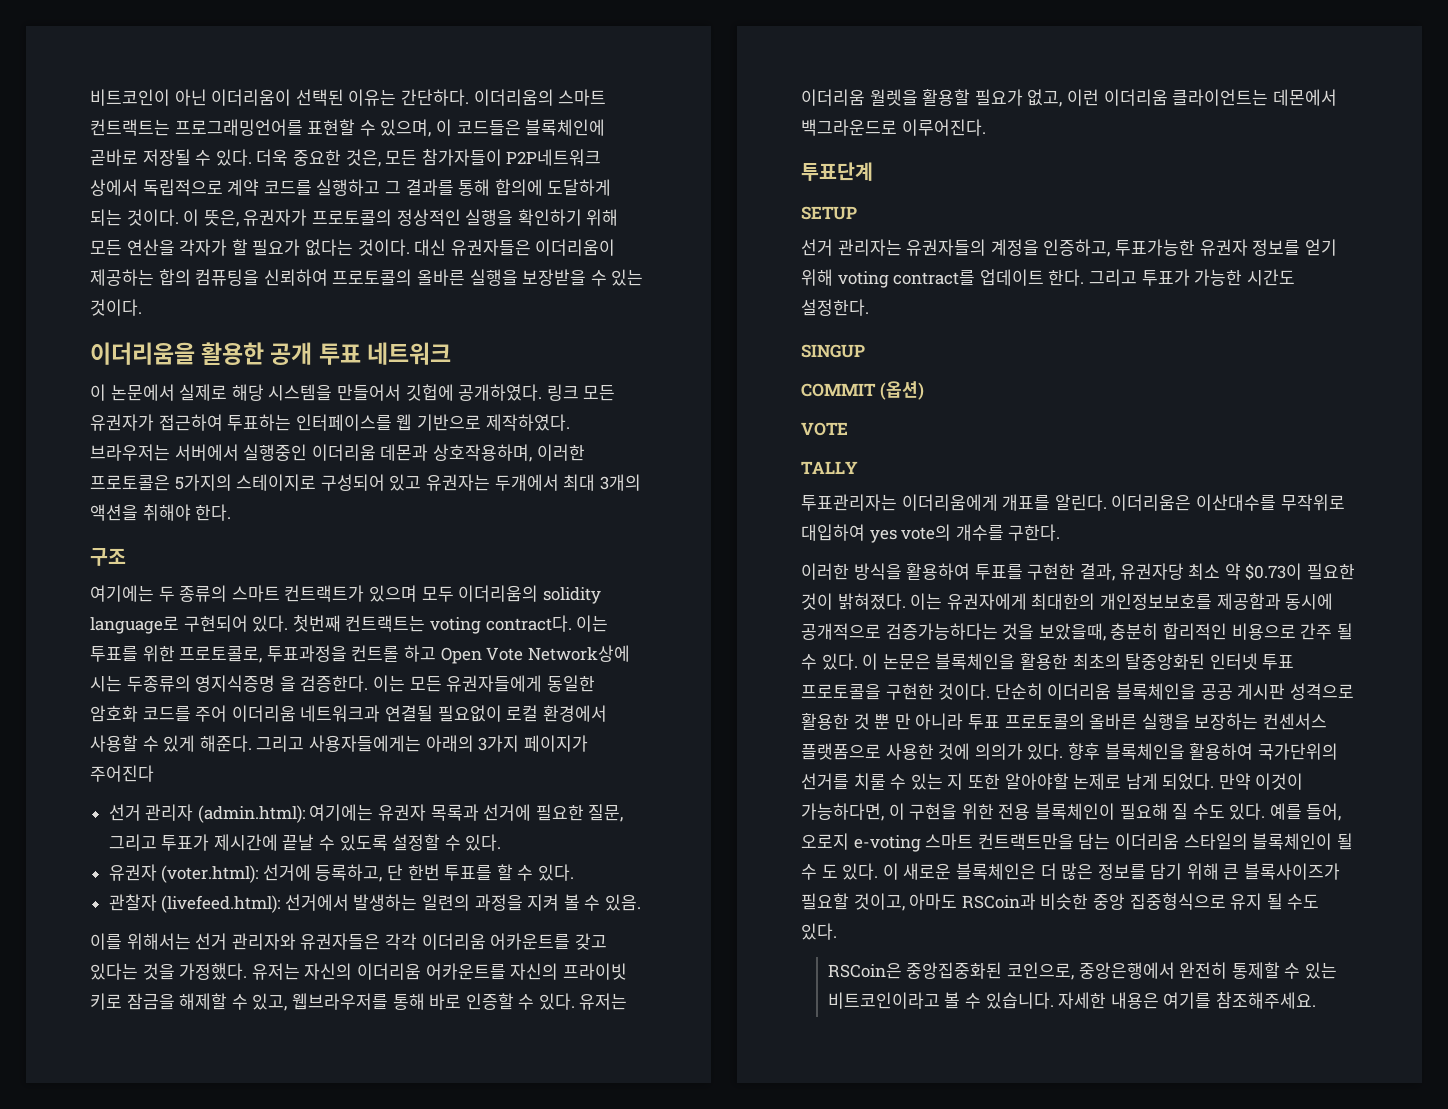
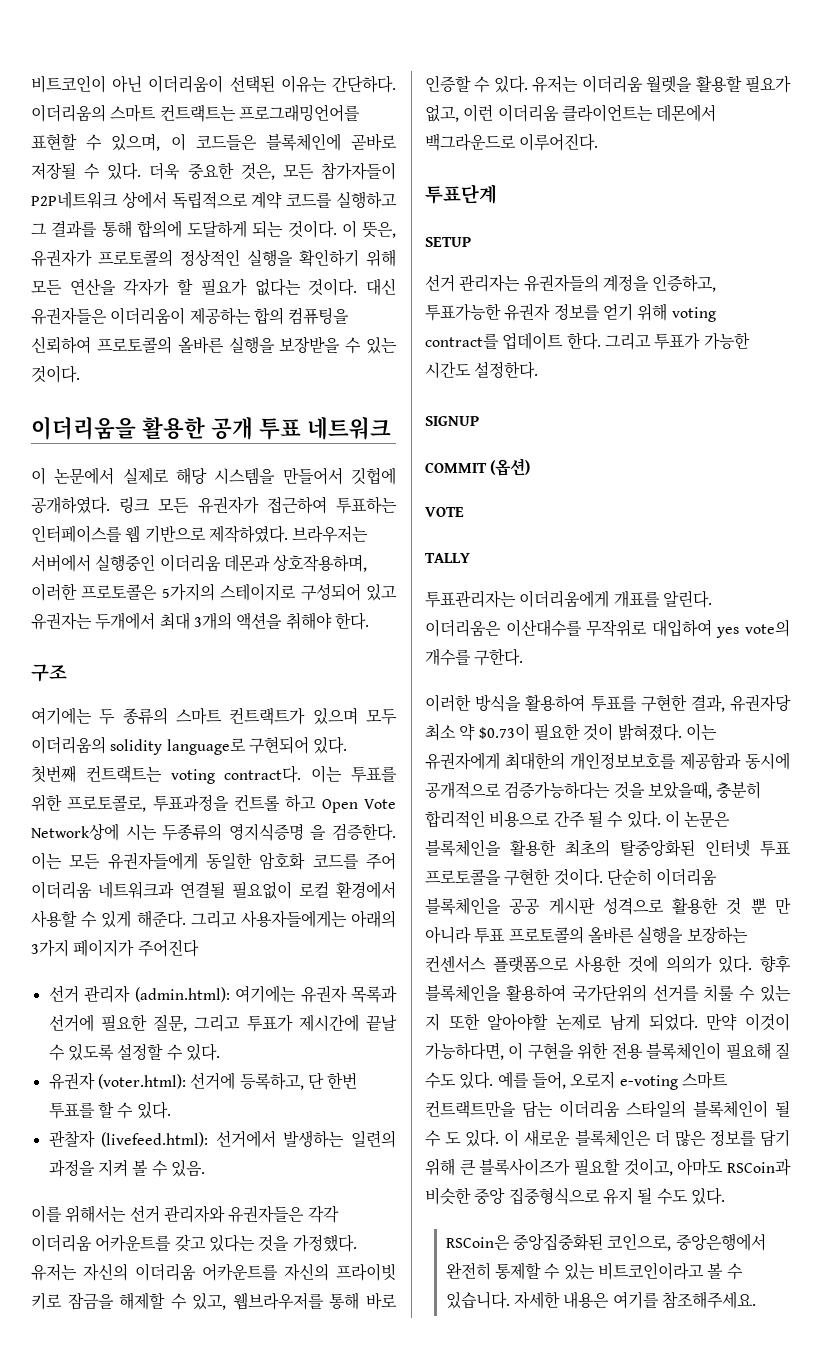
- SINGUP
+ SIGNUP

